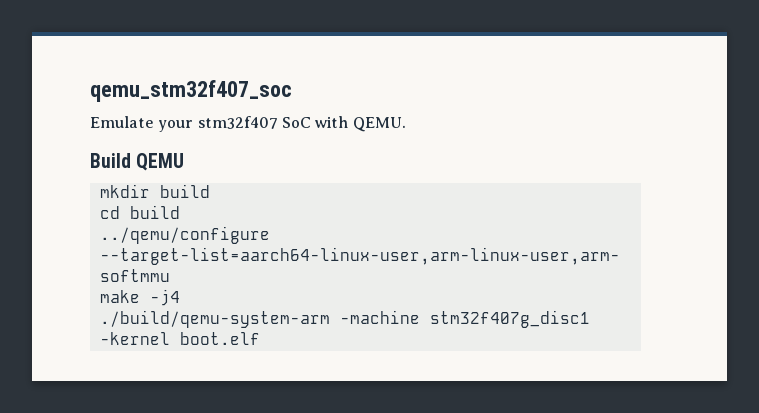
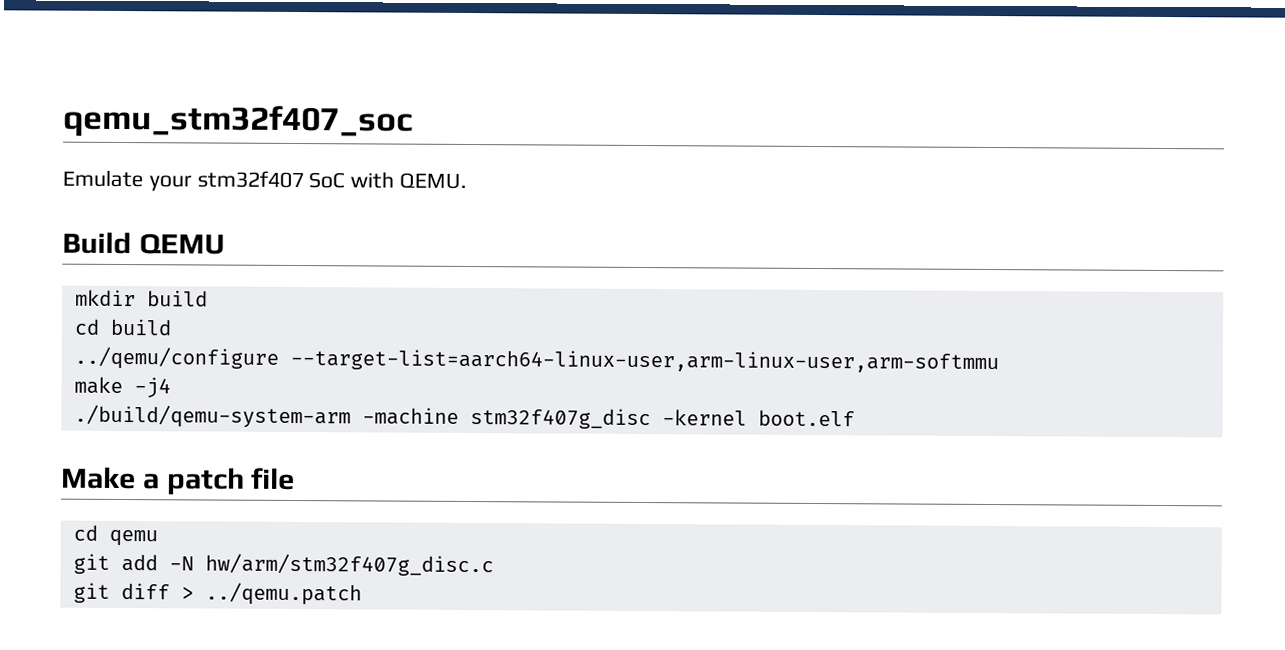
- ./build/qemu-system-arm -machine stm32f407g_disc1 -kernel boot.elf
+ ./build/qemu-system-arm -machine stm32f407g_disc -kernel boot.elf
+ Make a patch file
+ cd qemu
+ git add -N hw/arm/stm32f407g_disc.c
+ git diff > ../qemu.patch

